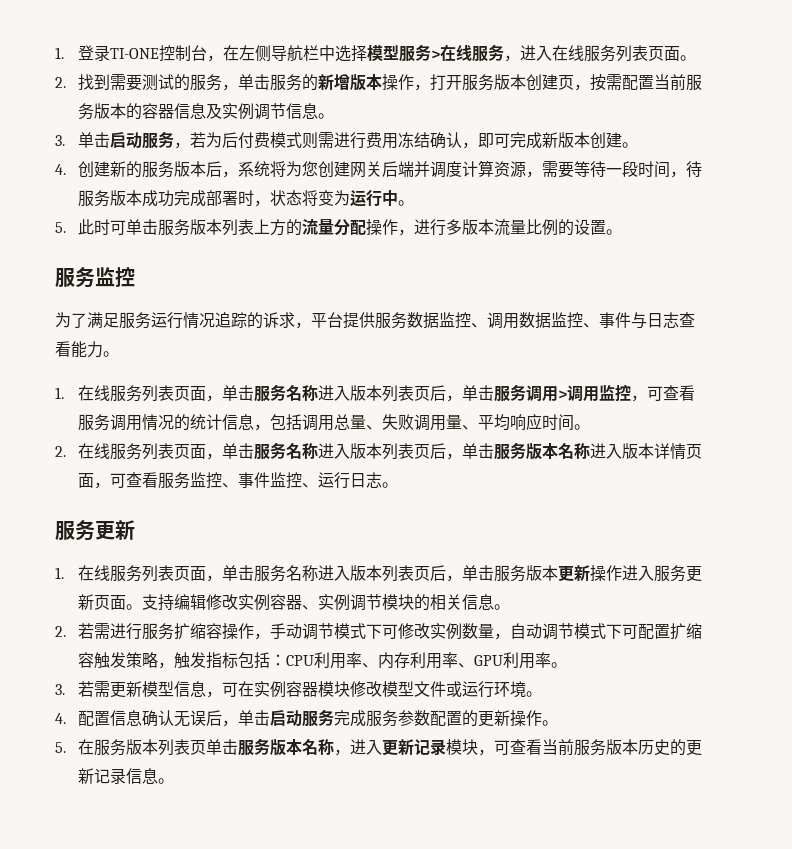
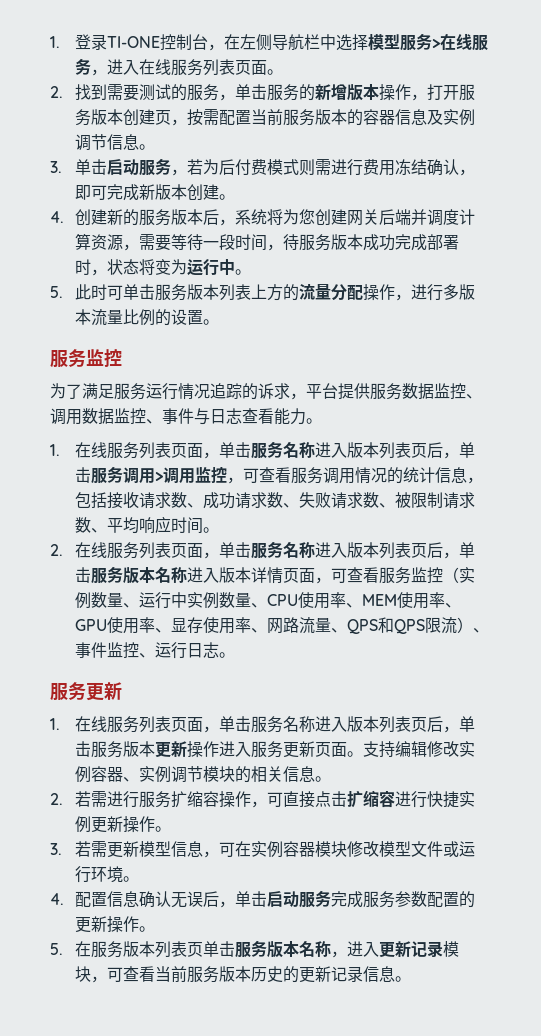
- 1.在线服务列表页面，单击服务名称进入版本列表页后，单击服务调用>调用监控，可查看服务调用情况的统计信息，包括调用总量、失败调用量、平均响应时间。
+ 1.在线服务列表页面，单击服务名称进入版本列表页后，单击服务调用>调用监控，可查看服务调用情况的统计信息，包括接收请求数、成功请求数、失败请求数、被限制请求数、平均响应时间。
- 2.在线服务列表页面，单击服务名称进入版本列表页后，单击服务版本名称进入版本详情页面，可查看服务监控、事件监控、运行日志。
+ 2.在线服务列表页面，单击服务名称进入版本列表页后，单击服务版本名称进入版本详情页面，可查看服务监控（实例数量、运行中实例数量、CPU使用率、MEM使用率、GPU使用率、显存使用率、网路流量、QPS和QPS限流）、事件监控、运行日志。
- 2.若需进行服务扩缩容操作，手动调节模式下可修改实例数量，自动调节模式下可配置扩缩容触发策略，触发指标包括：CPU利用率、内存利用率、GPU利用率。
+ 2.若需进行服务扩缩容操作，可直接点击扩缩容进行快捷实例更新操作。

